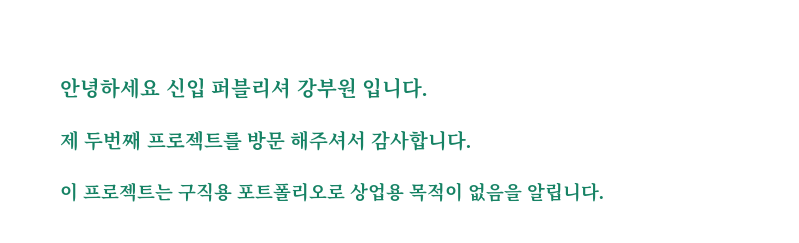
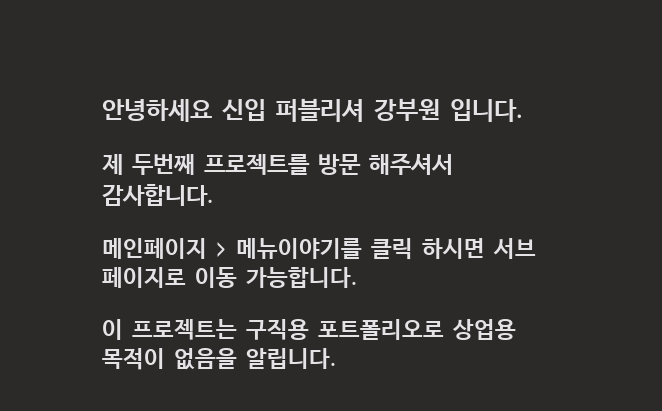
+ 메인페이지 > 메뉴이야기를 클릭 하시면 서브 페이지로 이동 가능합니다.

